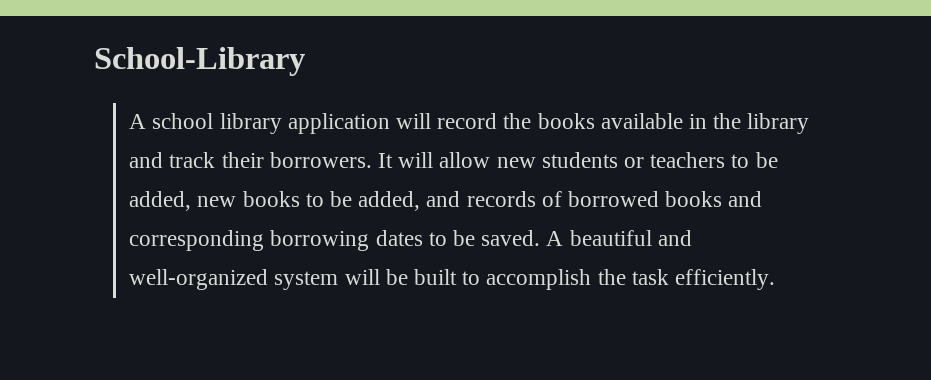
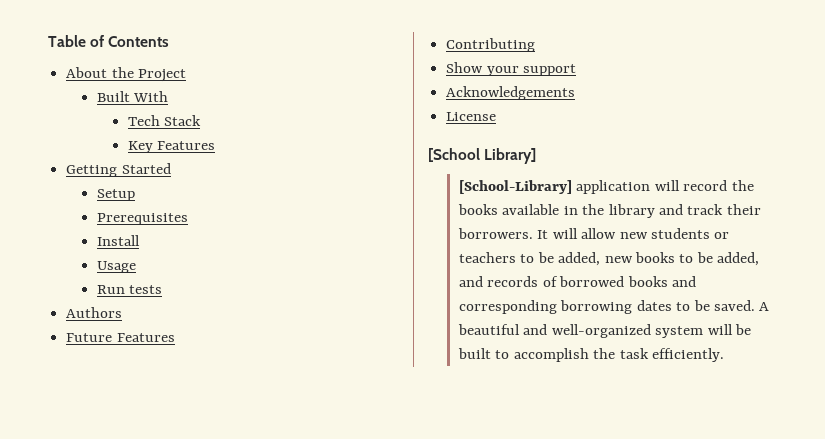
- School-Library
- A school library application will record the books available in the library and track their borrowers.
+ Table of Contents
+ About the Project
+ Built With
+ Tech Stack
+ Key Features
+ Getting Started
+ Setup
+ Prerequisites
+ Install
+ Usage
+ Run tests
+ Authors
+ Future Features
+ Contributing
+ Show your support
+ Acknowledgements
+ License
+ [School Library]
+ [School-Library] application will record the books available in the library and track their borrowers.

